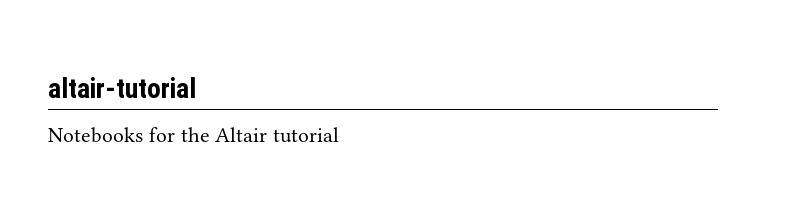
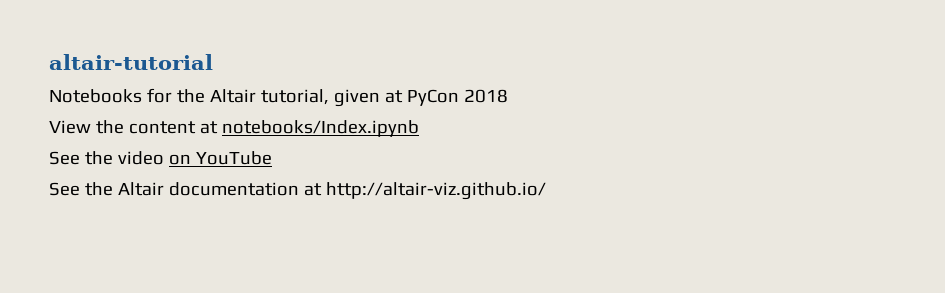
- Notebooks for the Altair tutorial
+ Notebooks for the Altair tutorial, given at PyCon 2018
+ View the content at notebooks/Index.ipynb
+ See the video on YouTube
+ See the Altair documentation at http://altair-viz.github.io/

